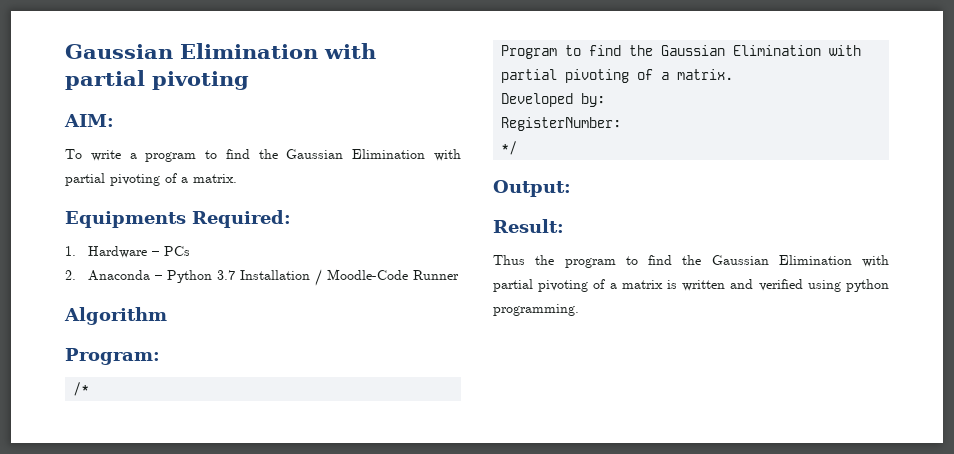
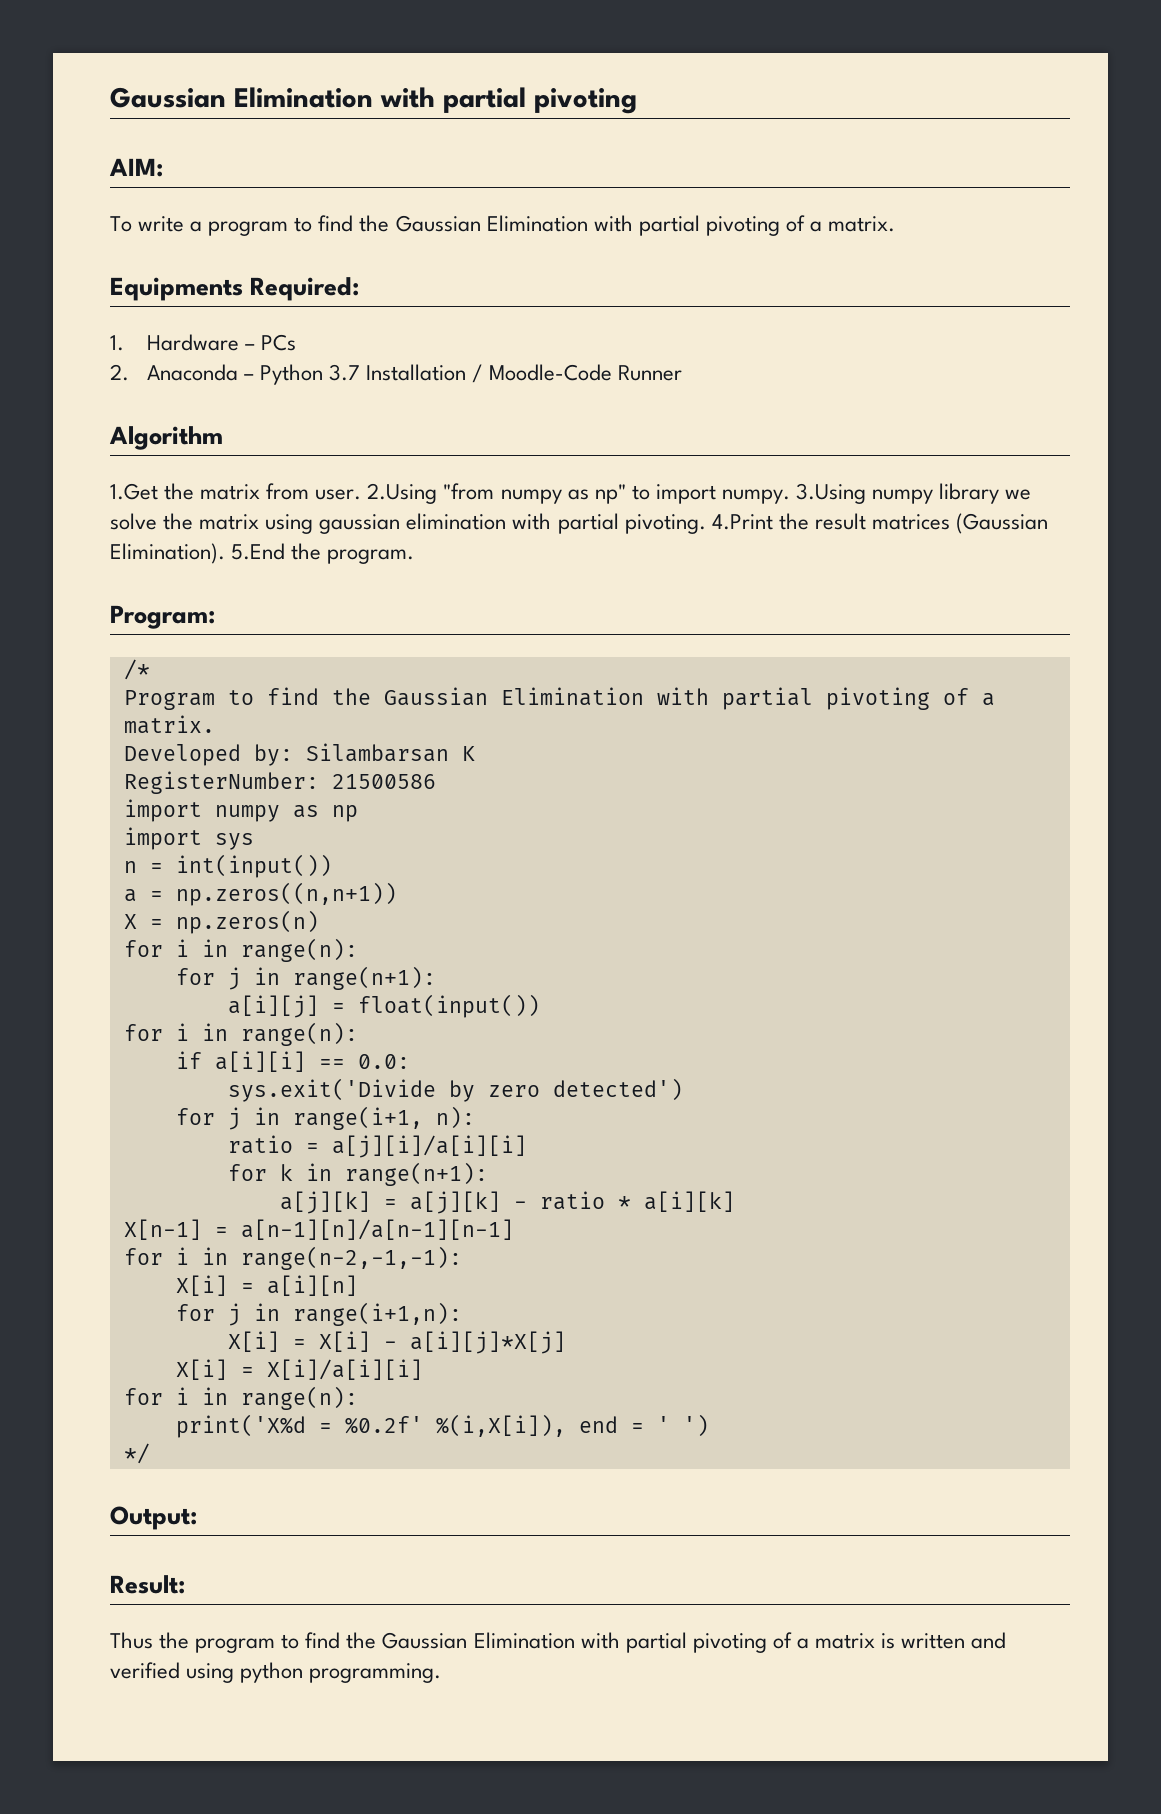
+ 1.Get the matrix from user. 2.Using "from numpy as np" to import numpy. 3.Using numpy library we solve the matrix using gaussian elimination with partial pivoting. 4.Print the result matrices (Gaussian Elimination). 5.End the program.
- Developed by:
+ Developed by: Silambarsan K
- RegisterNumber:
+ RegisterNumber: 21500586
+ import numpy as np
+ import sys
+ n = int(input())
+ a = np.zeros((n,n+1))
+ X = np.zeros(n)
+ for i in range(n):
+ for j in range(n+1):
+ a[i][j] = float(input())
+ for i in range(n):
+ if a[i][i] == 0.0:
+ sys.exit('Divide by zero detected')
+ for j in range(i+1, n):
+ ratio = a[j][i]/a[i][i]
+ for k in range(n+1):
+ a[j][k] = a[j][k] - ratio * a[i][k]
+ X[n-1] = a[n-1][n]/a[n-1][n-1]
+ for i in range(n-2,-1,-1):
+ X[i] = a[i][n]
+ for j in range(i+1,n):
+ X[i] = X[i] - a[i][j]*X[j]
+ X[i] = X[i]/a[i][i]
+ for i in range(n):
+ print('X%d = %0.2f' %(i,X[i]), end = ' ')

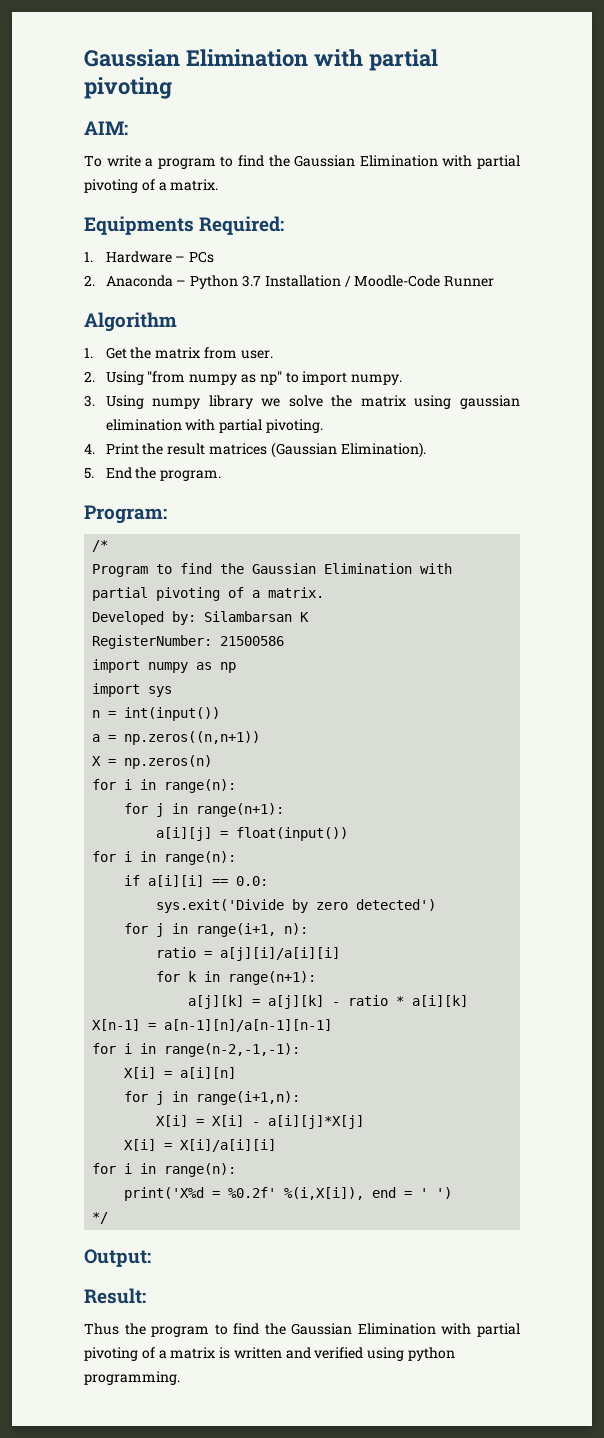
- 1.Get the matrix from user. 2.Using "from numpy as np" to import numpy. 3.Using numpy library we solve the matrix using gaussian elimination with partial pivoting. 4.Print the result matrices (Gaussian Elimination). 5.End the program.
+ 1. Get the matrix from user.
+ 2. Using "from numpy as np" to import numpy.
+ 3. Using numpy library we solve the matrix using gaussian elimination with partial pivoting.
+ 4. Print the result matrices (Gaussian Elimination).
+ 5. End the program.

